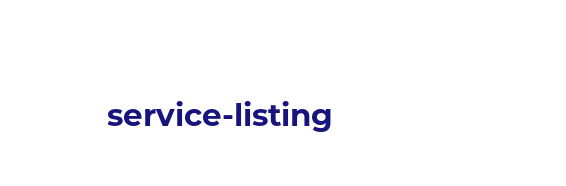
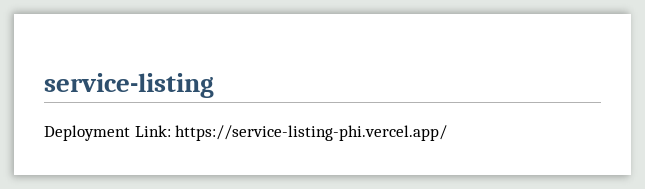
+ Deployment Link: https://service-listing-phi.vercel.app/

